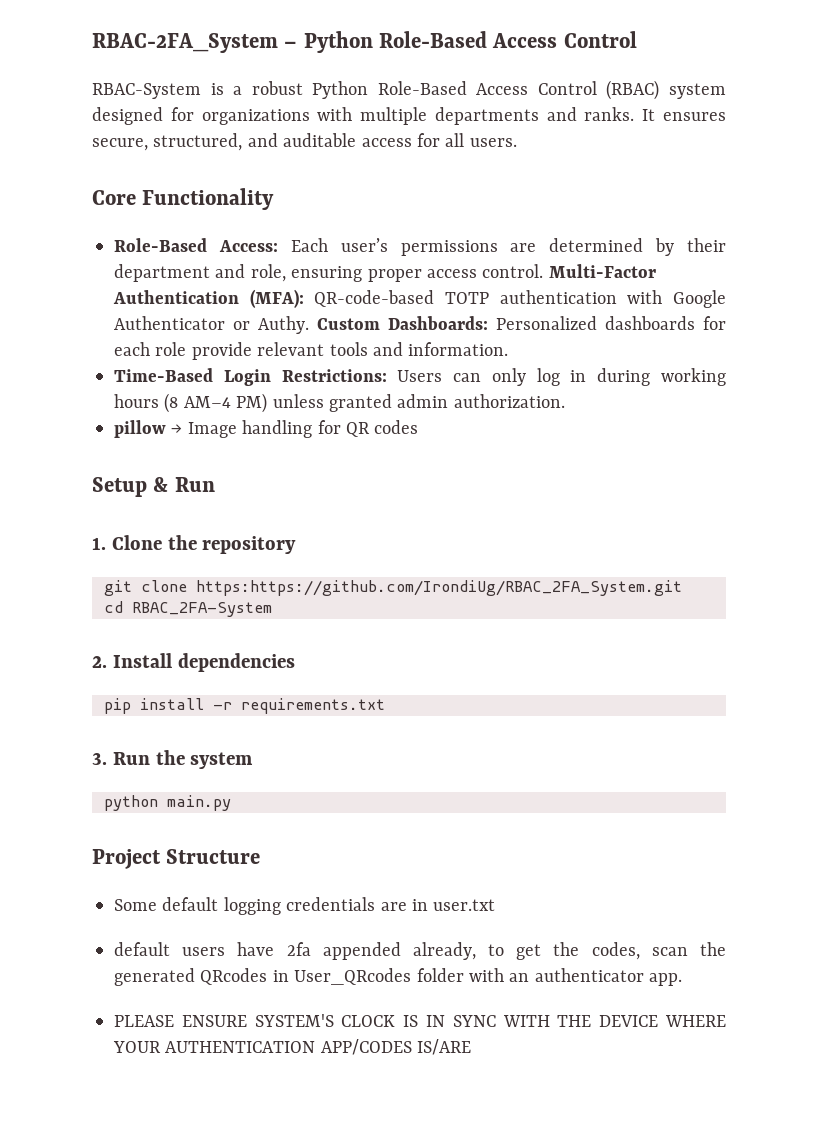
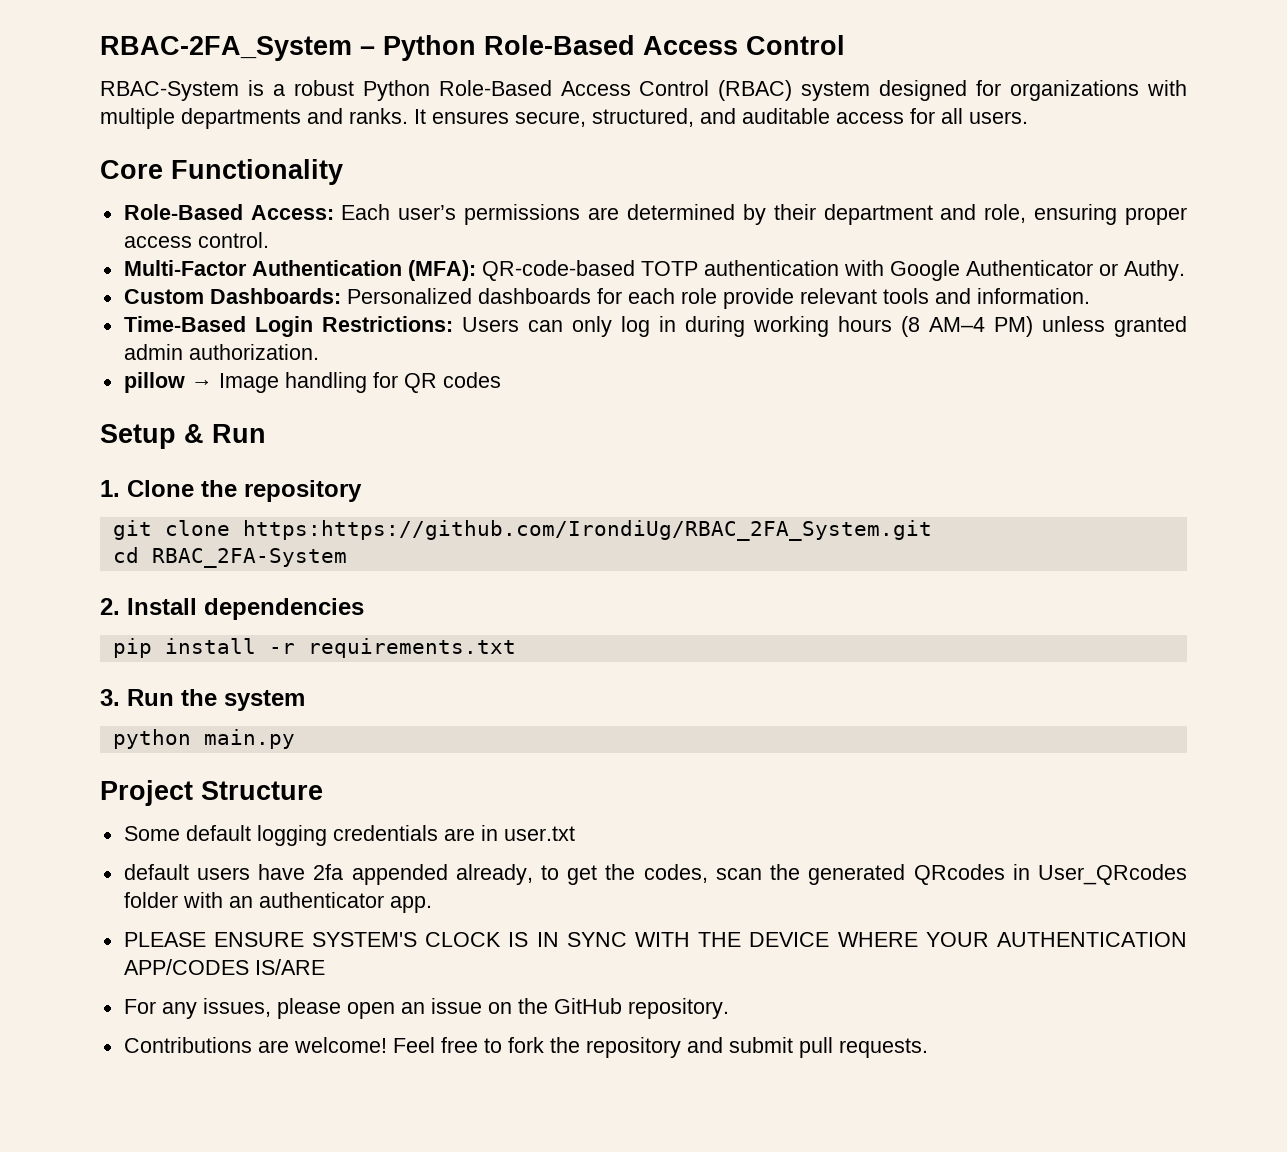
- Role-Based Access: Each user’s permissions are determined by their department and role, ensuring proper access control. Multi-Factor Authentication (MFA): QR-code-based TOTP authentication with Google Authenticator or Authy. Custom Dashboards: Personalized dashboards for each role provide relevant tools and information.
+ Role-Based Access: Each user’s permissions are determined by their department and role, ensuring proper access control.
+ Multi-Factor Authentication (MFA): QR-code-based TOTP authentication with Google Authenticator or Authy.
+ Custom Dashboards: Personalized dashboards for each role provide relevant tools and information.
+ For any issues, please open an issue on the GitHub repository.
+ Contributions are welcome! Feel free to fork the repository and submit pull requests.

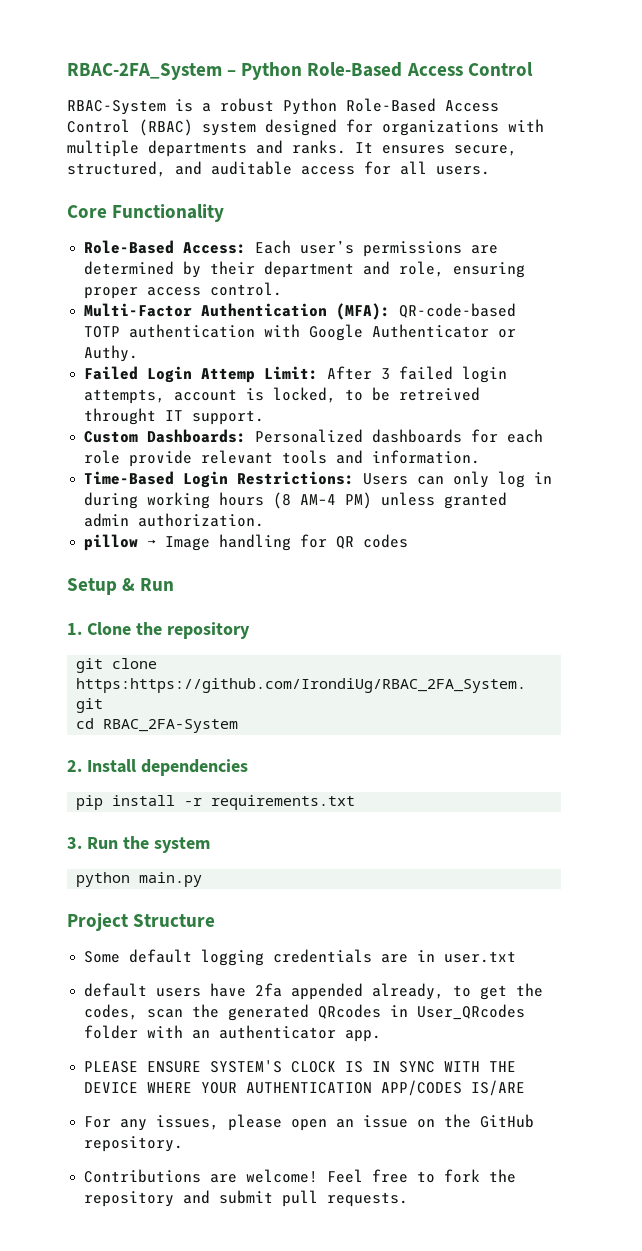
+ Failed Login Attemp Limit: After 3 failed login attempts, account is locked, to be retreived throught IT support.

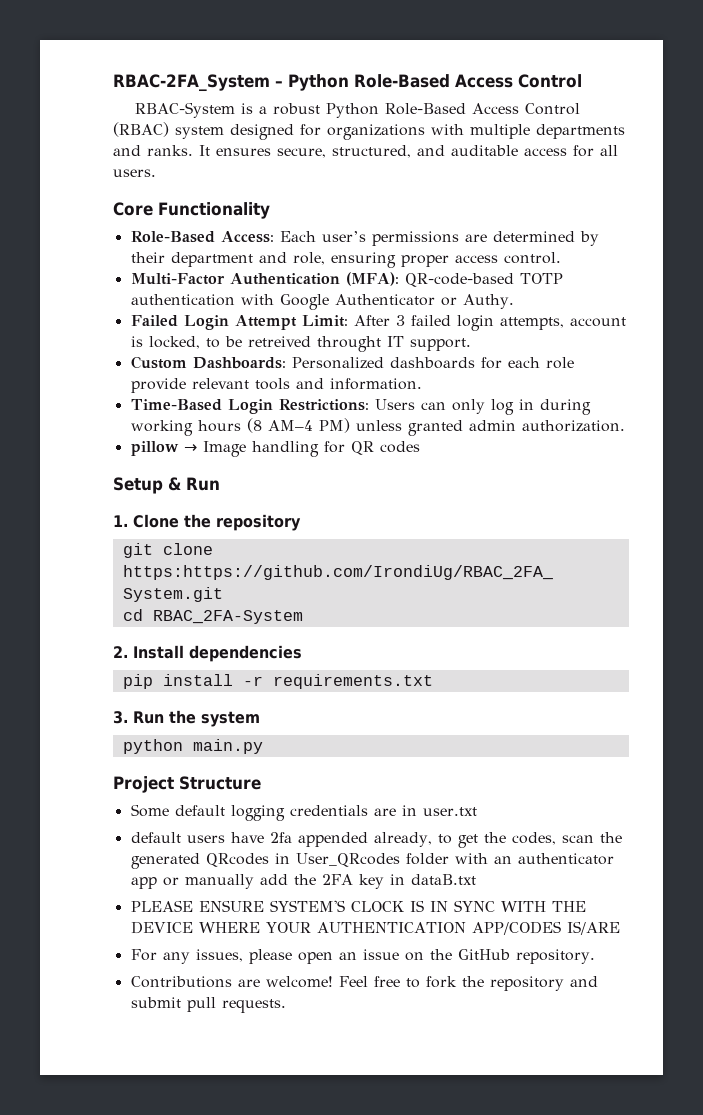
- Failed Login Attemp Limit: After 3 failed login attempts, account is locked, to be retreived throught IT support.
+ Failed Login Attempt Limit: After 3 failed login attempts, account is locked, to be retreived throught IT support.
- default users have 2fa appended already, to get the codes, scan the generated QRcodes in User_QRcodes folder with an authenticator app.
+ default users have 2fa appended already, to get the codes, scan the generated QRcodes in User_QRcodes folder with an authenticator app or manually add the 2FA key in dataB.txt

